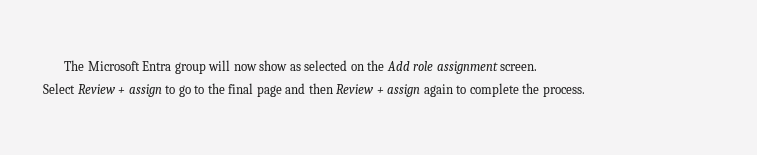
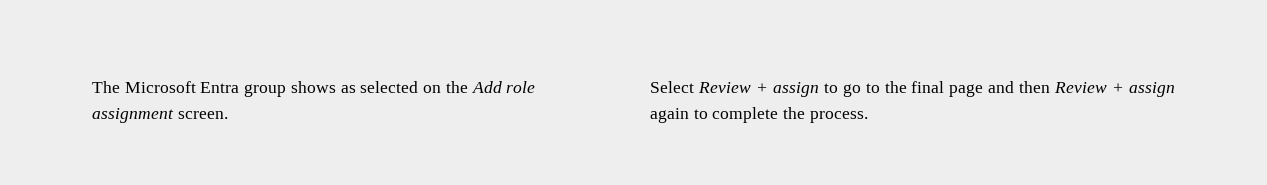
- The Microsoft Entra group will now show as selected on the Add role assignment screen.
+ The Microsoft Entra group shows as selected on the Add role assignment screen.

